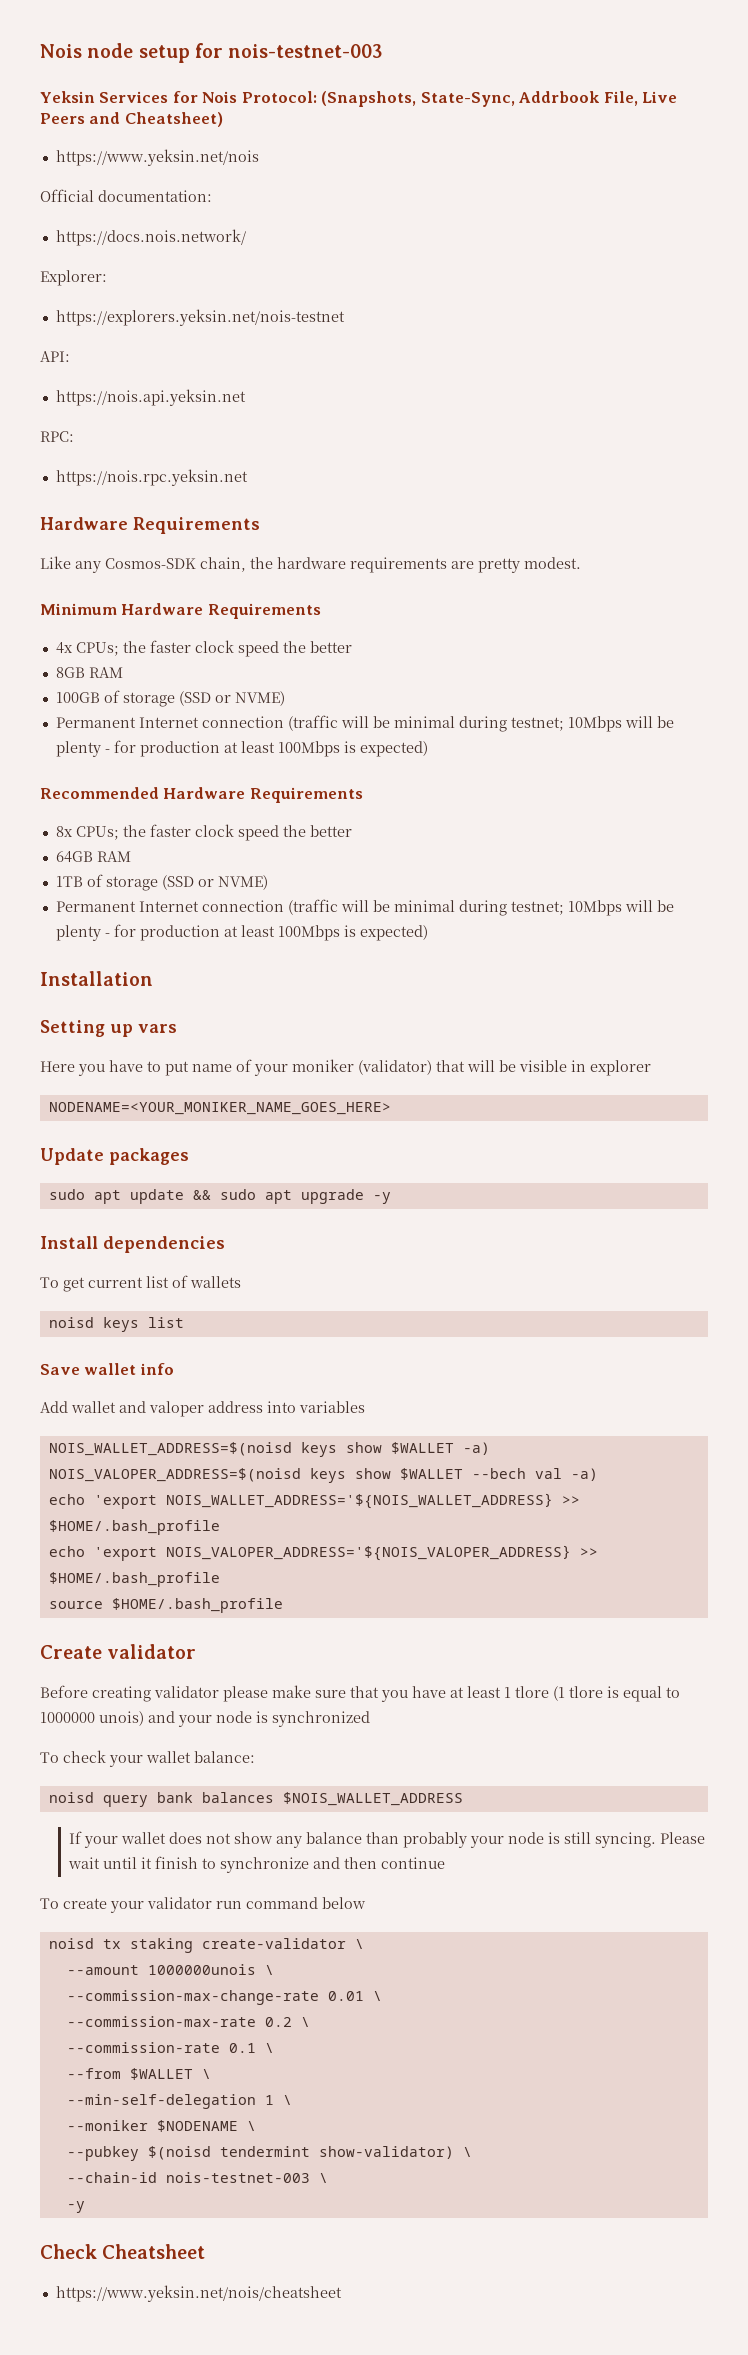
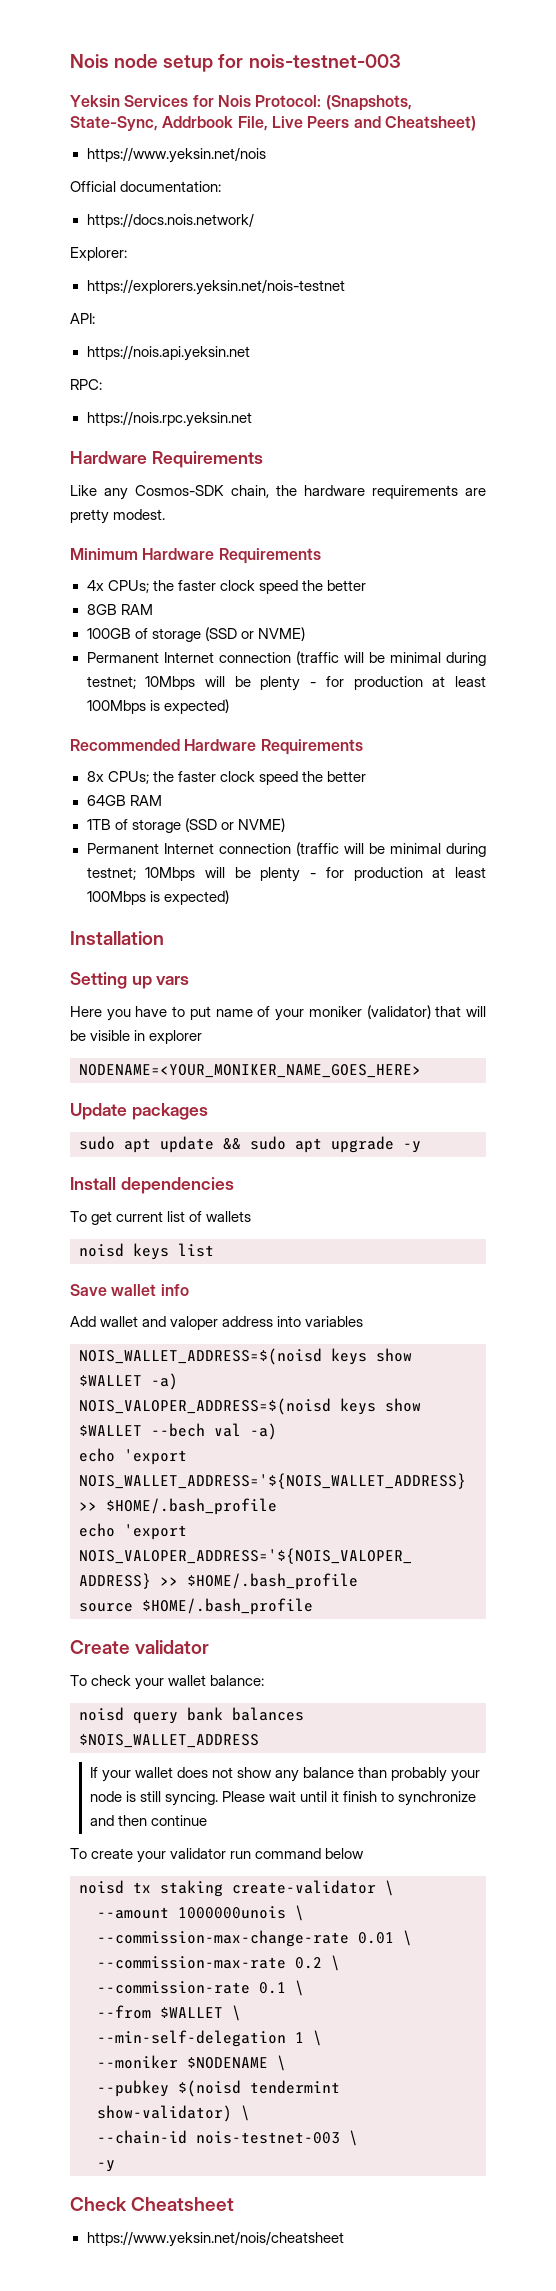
- Before creating validator please make sure that you have at least 1 tlore (1 tlore is equal to 1000000 unois) and your node is synchronized

